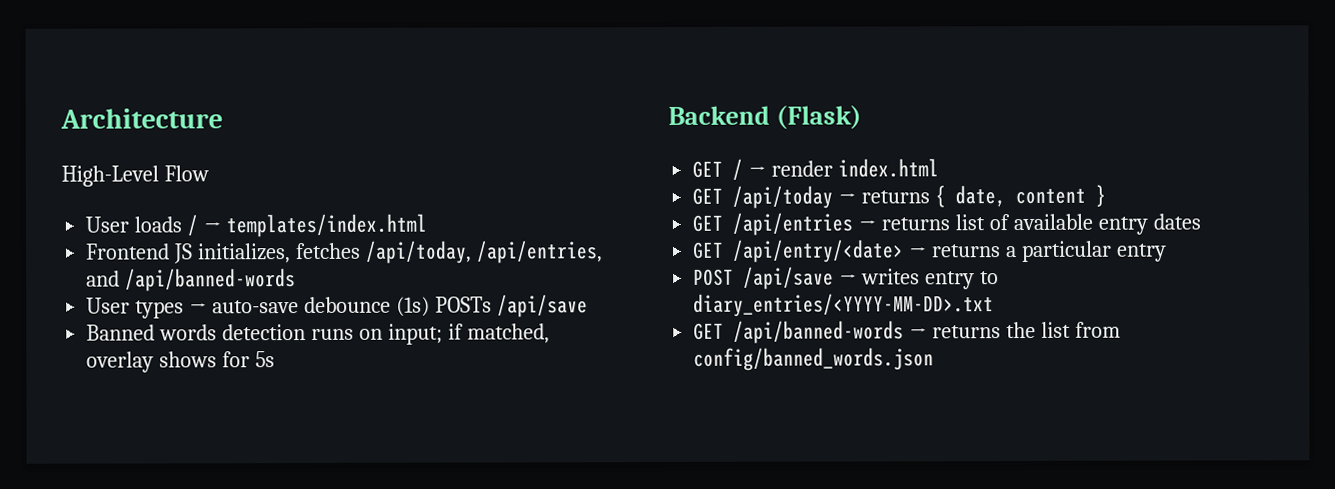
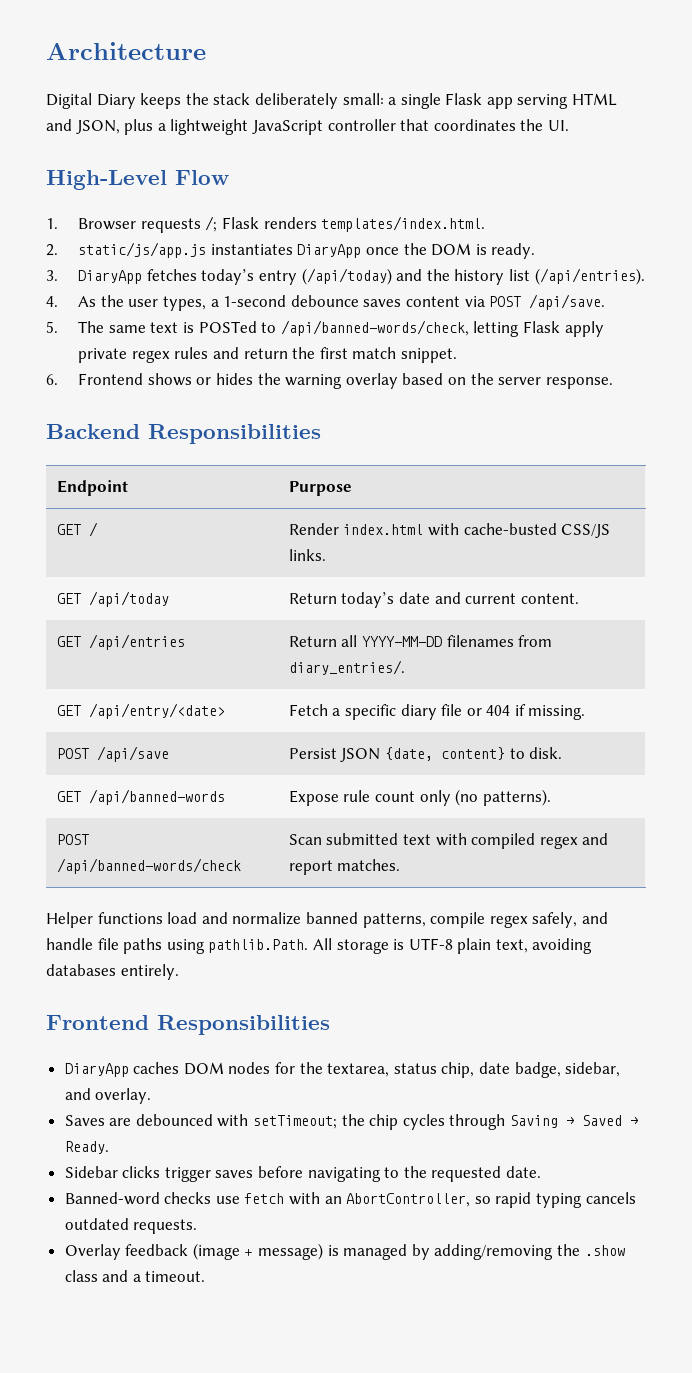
+ Digital Diary keeps the stack deliberately small: a single Flask app serving HTML and JSON, plus a lightweight JavaScript controller that coordinates the UI.
  High-Level Flow
- User loads / → templates/index.html
- Frontend JS initializes, fetches /api/today, /api/entries, and /api/banned-words
- User types → auto-save debounce (1s) POSTs /api/save
- Banned words detection runs on input; if matched, overlay shows for 5s
- Backend (Flask)
- GET / → render index.html
- GET /api/today → returns { date, content }
- GET /api/entries → returns list of available entry dates
- GET /api/entry/<date> → returns a particular entry
- POST /api/save → writes entry to diary_entries/<YYYY-MM-DD>.txt
- GET /api/banned-words → returns the list from config/banned_words.json
+ 1. Browser requests /; Flask renders templates/index.html.
+ 2. static/js/app.js instantiates DiaryApp once the DOM is ready.
+ 3. DiaryApp fetches today’s entry (/api/today) and the history list (/api/entries).
+ 4. As the user types, a 1-second debounce saves content via POST /api/save.
+ 5. The same text is POSTed to /api/banned-words/check, letting Flask apply private regex rules and return the first match snippet.
+ 6. Frontend shows or hides the warning overlay based on the server response.
+ Backend Responsibilities
+ Endpoint | Purpose
+ GET / | Render index.html with cache-busted CSS/JS links.
+ GET /api/today | Return today’s date and current content.
+ GET /api/entries | Return all YYYY-MM-DD filenames from diary_entries/.
+ GET /api/entry/<date> | Fetch a specific diary file or 404 if missing.
+ POST /api/save | Persist JSON {date, content} to disk.
+ GET /api/banned-words | Expose rule count only (no patterns).
+ POST /api/banned-words/check | Scan submitted text with compiled regex and report matches.
+ Helper functions load and normalize banned patterns, compile regex safely, and handle file paths using pathlib.Path. All storage is UTF-8 plain text, avoiding databases entirely.
+ Frontend Responsibilities
+ DiaryApp caches DOM nodes for the textarea, status chip, date badge, sidebar, and overlay.
+ Saves are debounced with setTimeout; the chip cycles through Saving → Saved → Ready.
+ Sidebar clicks trigger saves before navigating to the requested date.
+ Banned-word checks use fetch with an AbortController, so rapid typing cancels outdated requests.
+ Overlay feedback (image + message) is managed by adding/removing the .show class and a timeout.

